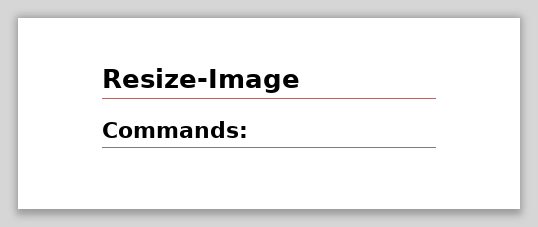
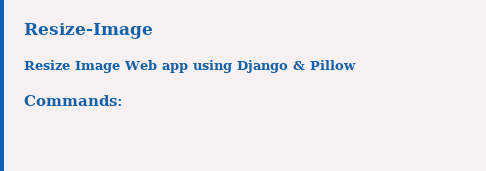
+ Resize Image Web app using Django & Pillow

